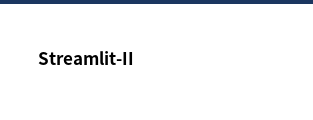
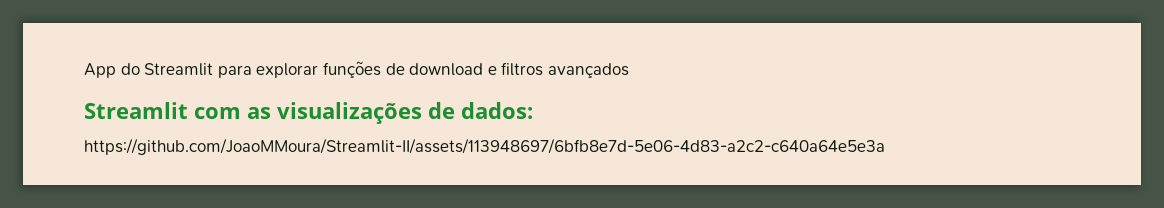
- Streamlit-II
+ App do Streamlit para explorar funções de download e filtros avançados
+ Streamlit com as visualizações de dados:
+ https://github.com/JoaoMMoura/Streamlit-II/assets/113948697/6bfb8e7d-5e06-4d83-a2c2-c640a64e5e3a

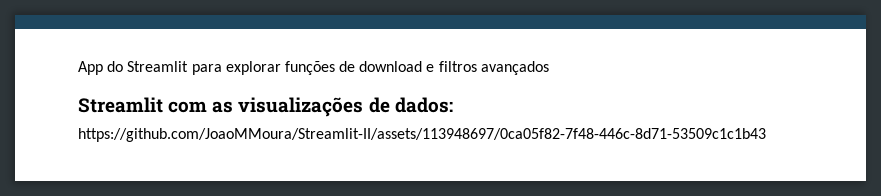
- https://github.com/JoaoMMoura/Streamlit-II/assets/113948697/6bfb8e7d-5e06-4d83-a2c2-c640a64e5e3a
+ https://github.com/JoaoMMoura/Streamlit-II/assets/113948697/0ca05f82-7f48-446c-8d71-53509c1c1b43

